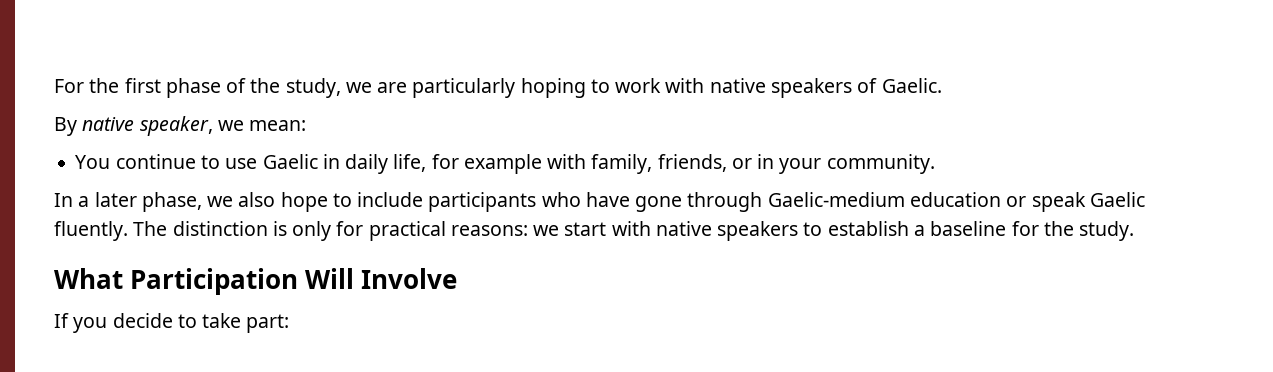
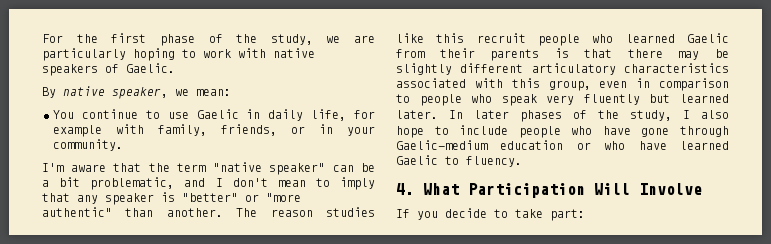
- In a later phase, we also hope to include participants who have gone through Gaelic-medium education or speak Gaelic fluently. The distinction is only for practical reasons: we start with native speakers to establish a baseline for the study.
- What Participation Will Involve
+ I'm aware that the term "native speaker" can be a bit problematic, and I don't mean to imply that any speaker is "better" or "more authentic" than another. The reason studies like this recruit people who learned Gaelic from their parents is that there may be slightly different articulatory characteristics associated with this group, even in comparison to people who speak very fluently but learned later. In later phases of the study, I also hope to include people who have gone through Gaelic-medium education or who have learned Gaelic to fluency.
+ 4. What Participation Will Involve

